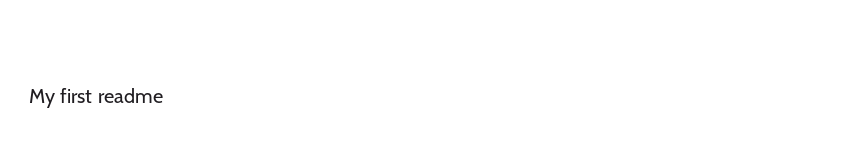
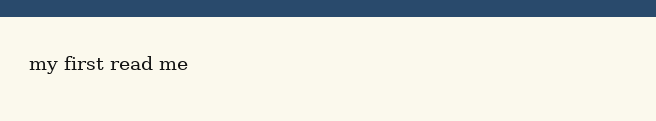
- My first readme
+ my first read me

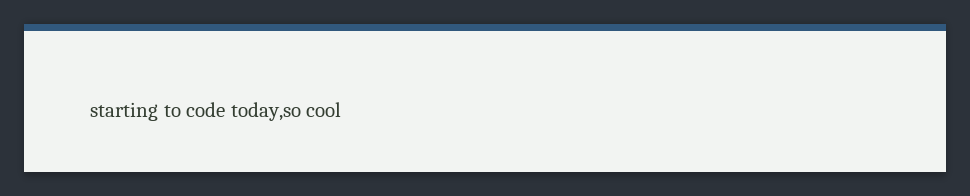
- my first read me
+ starting to code today,so cool

